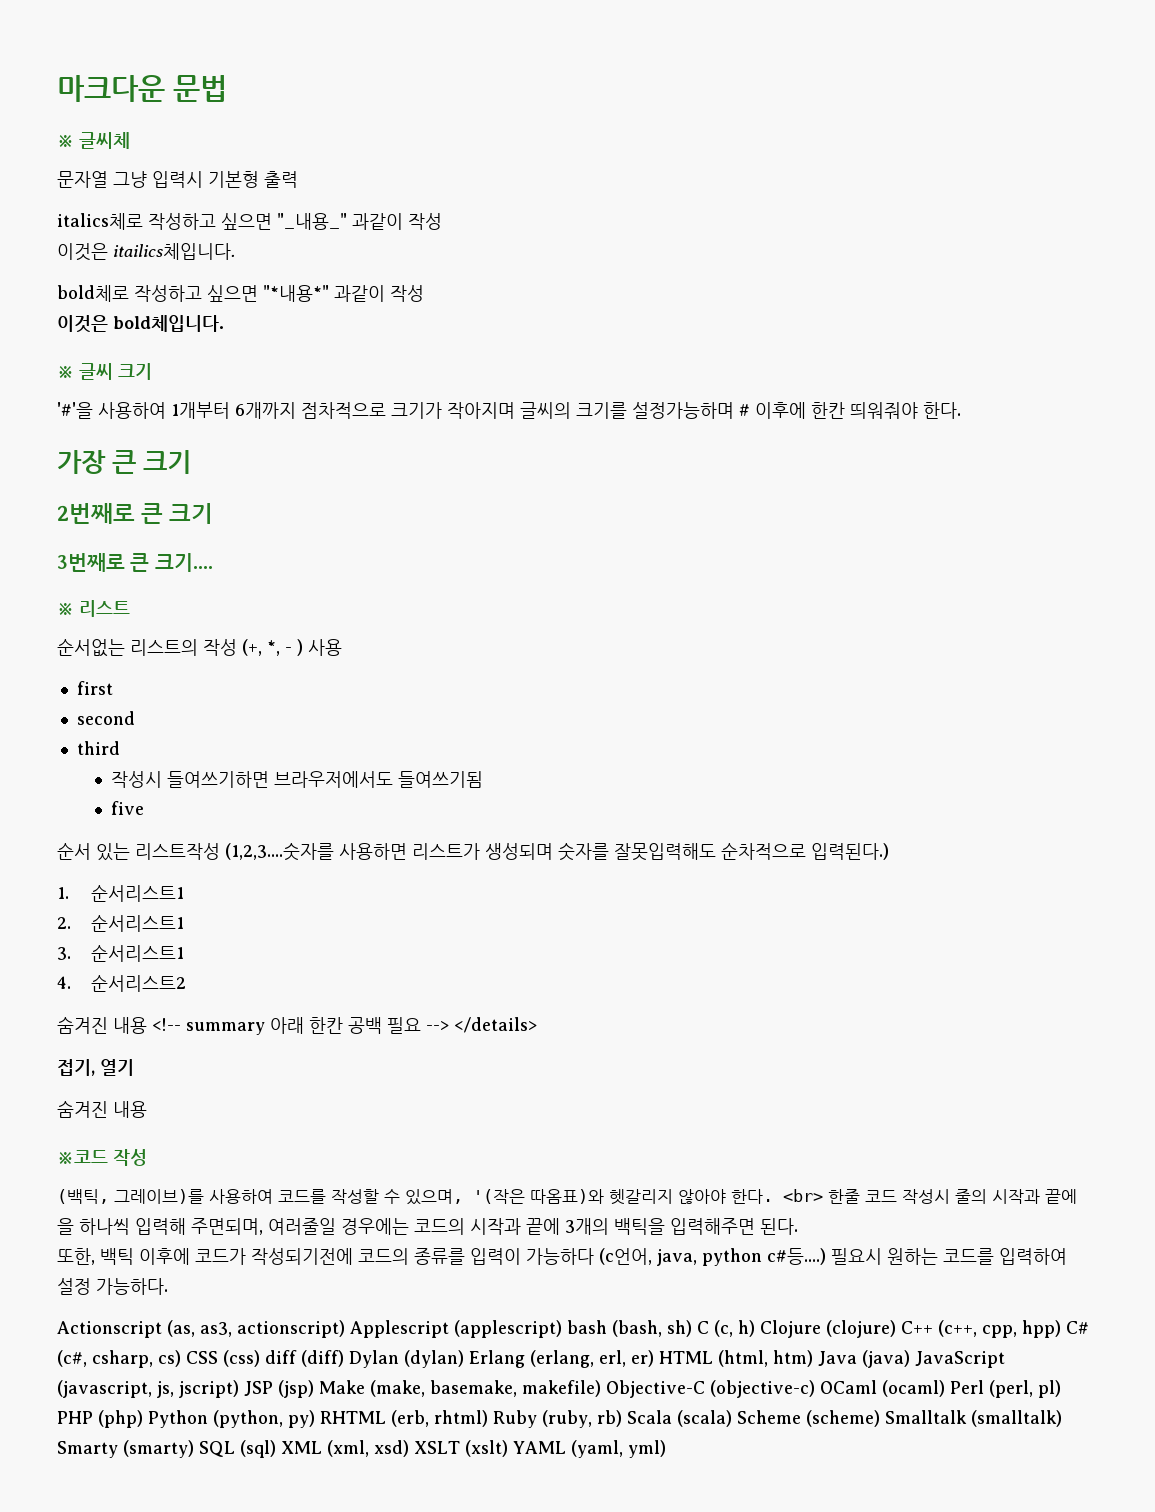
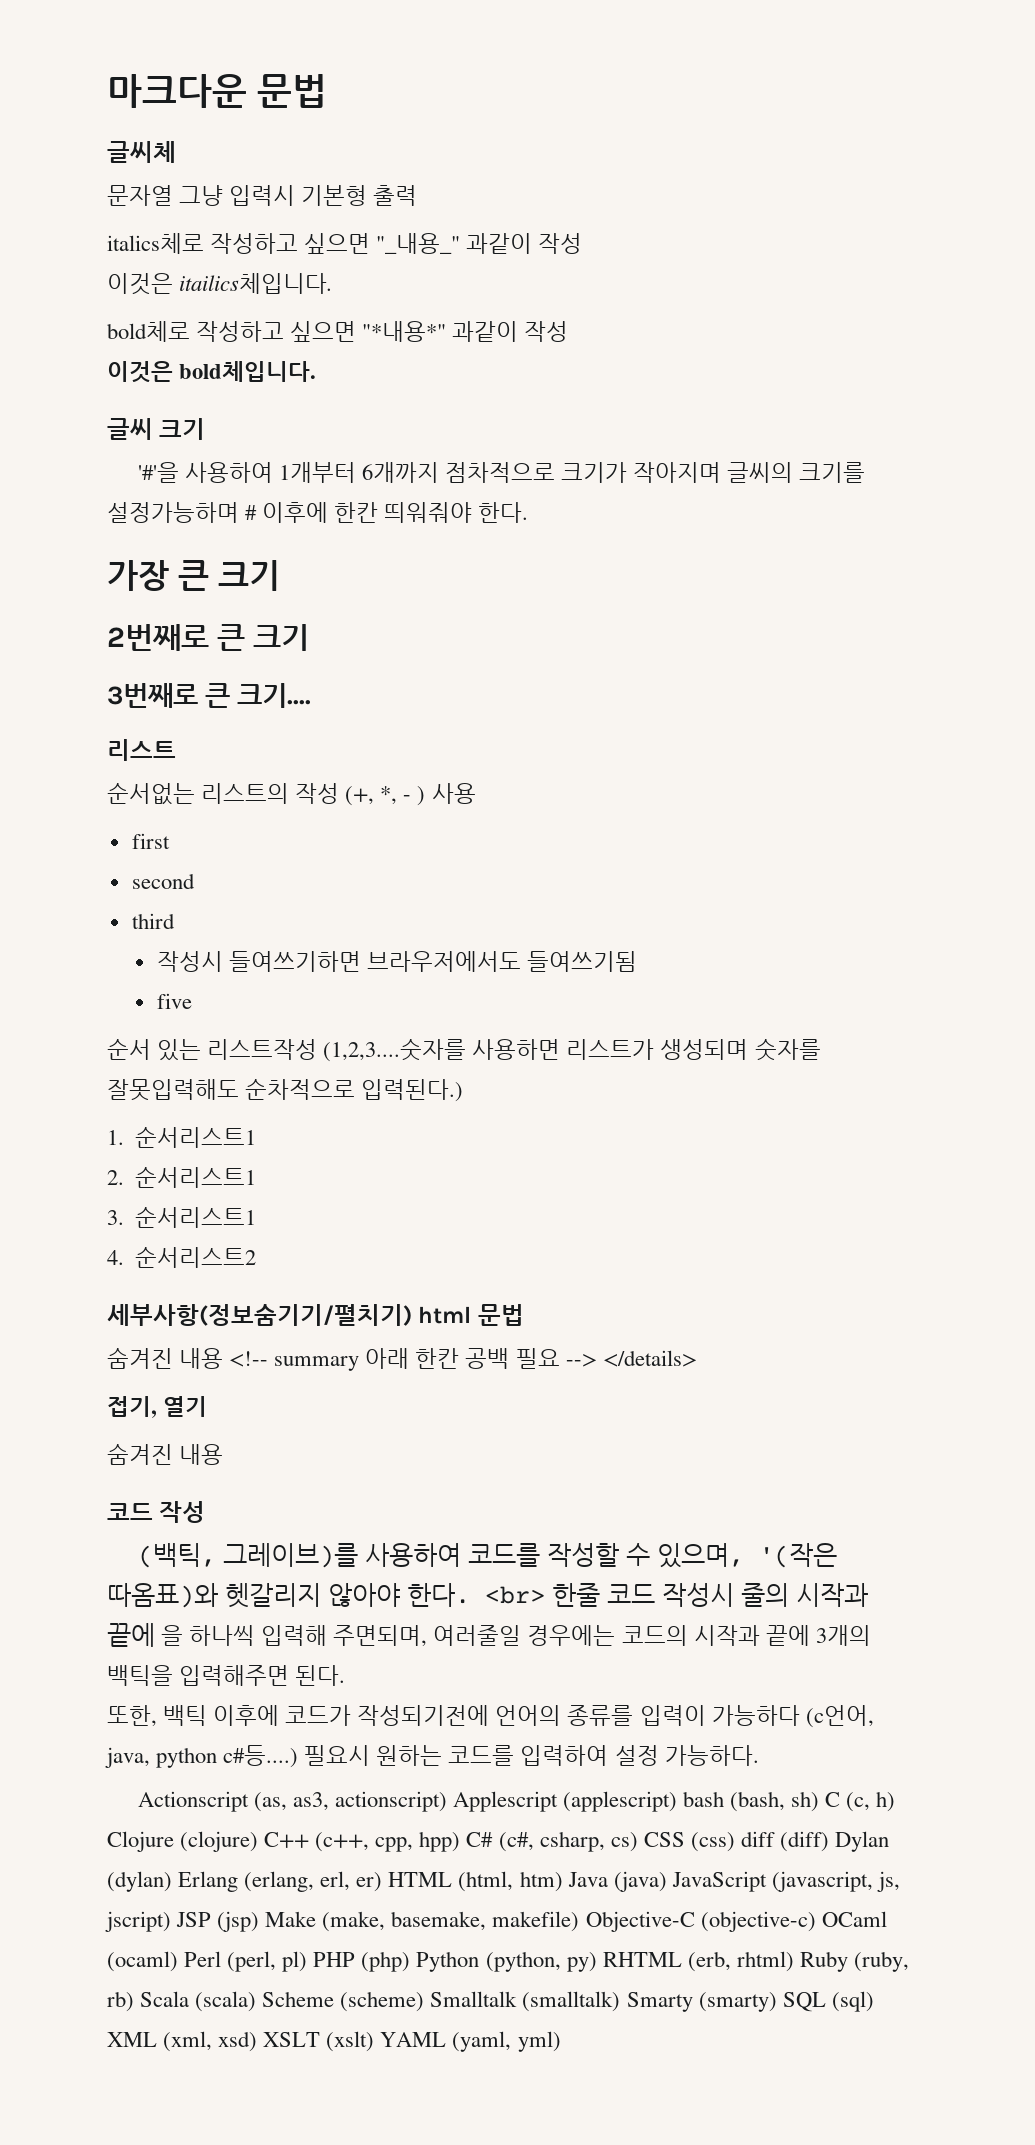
- ※ 글씨체
+ 글씨체
- ※ 글씨 크기
+ 글씨 크기
- ※ 리스트
+ 리스트
+ 세부사항(정보숨기기/펼치기) html 문법
- ※코드 작성
+ 코드 작성
- 또한, 백틱 이후에 코드가 작성되기전에 코드의 종류를 입력이 가능하다 (c언어, java, python c#등....)
+ 또한, 백틱 이후에 코드가 작성되기전에 언어의 종류를 입력이 가능하다 (c언어, java, python c#등....)

